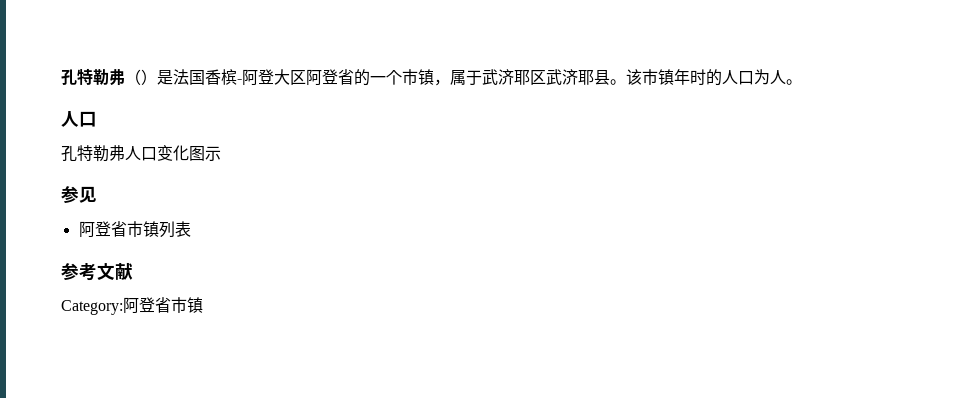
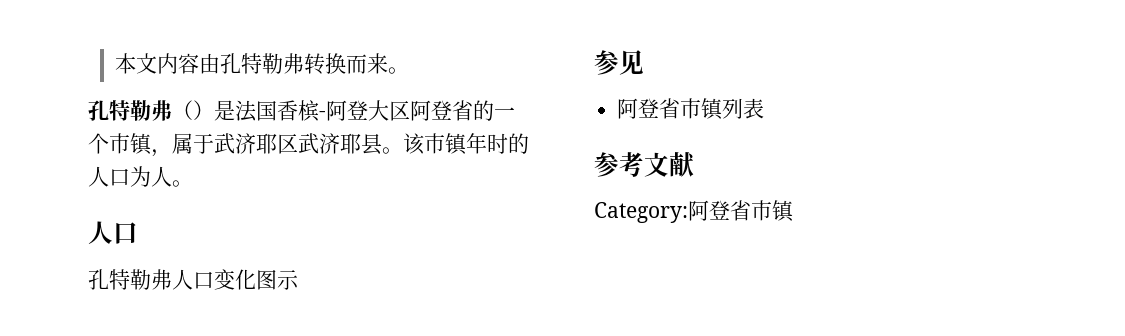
+ 本文内容由孔特勒弗转换而来。

